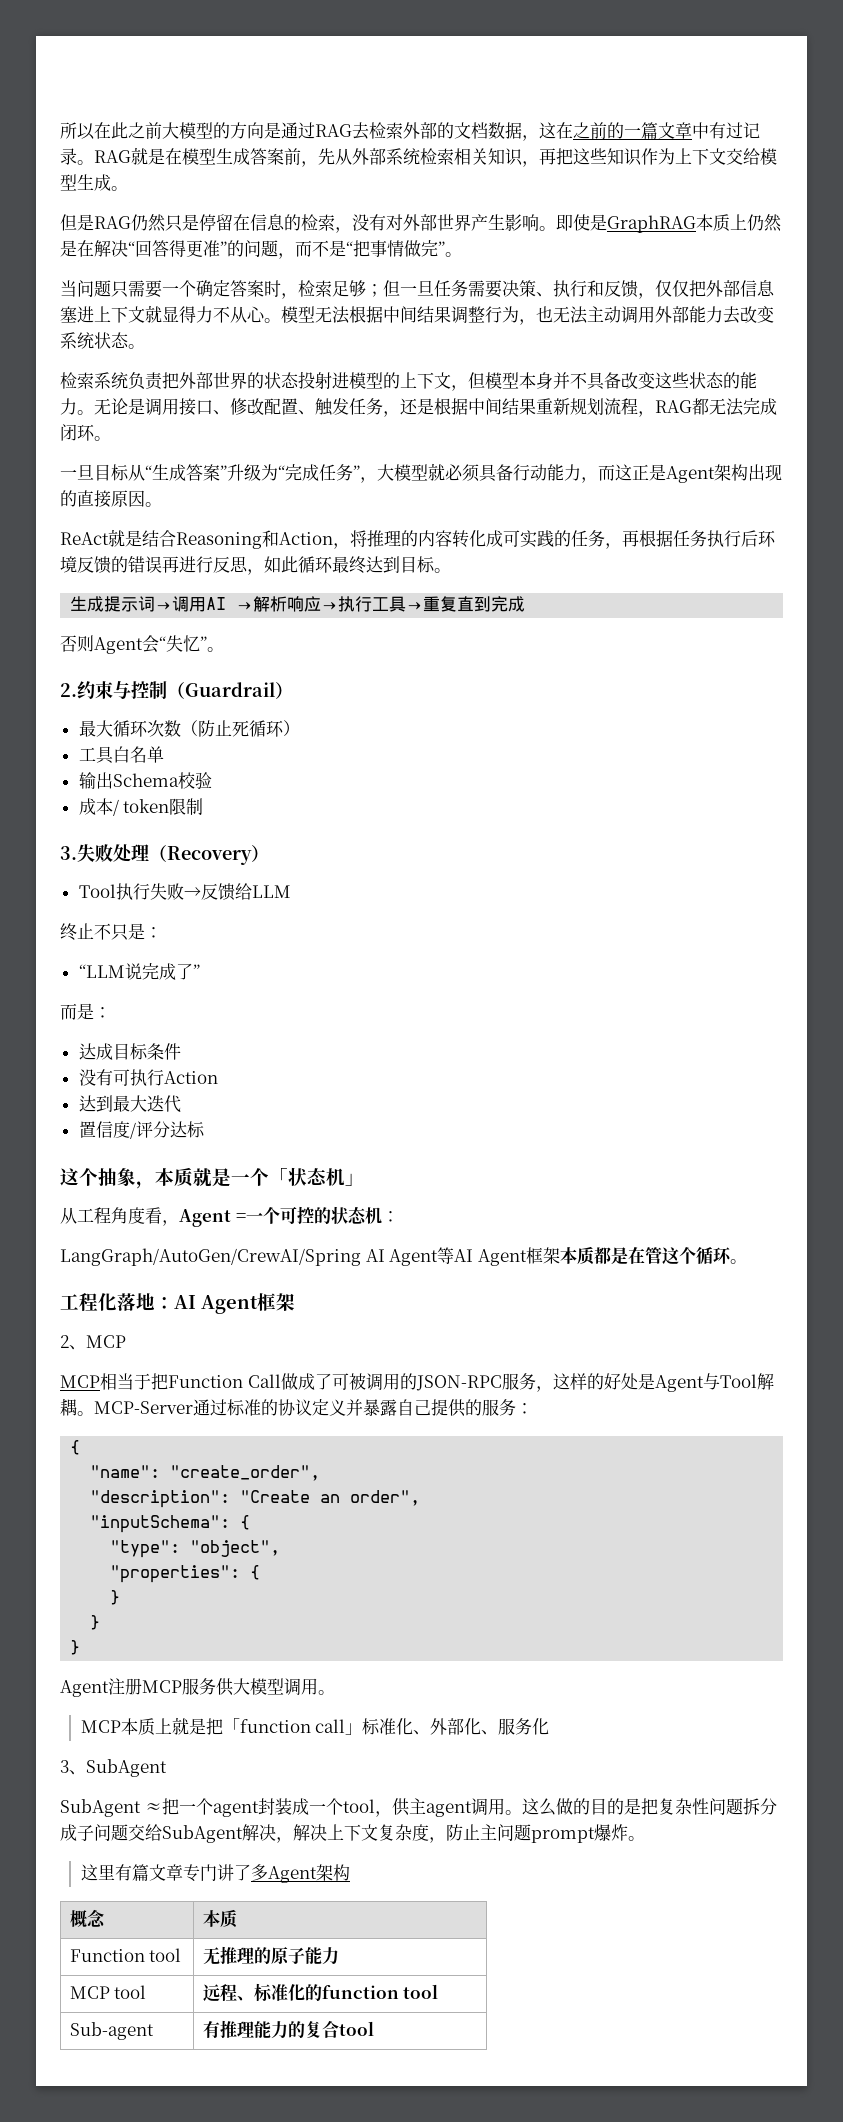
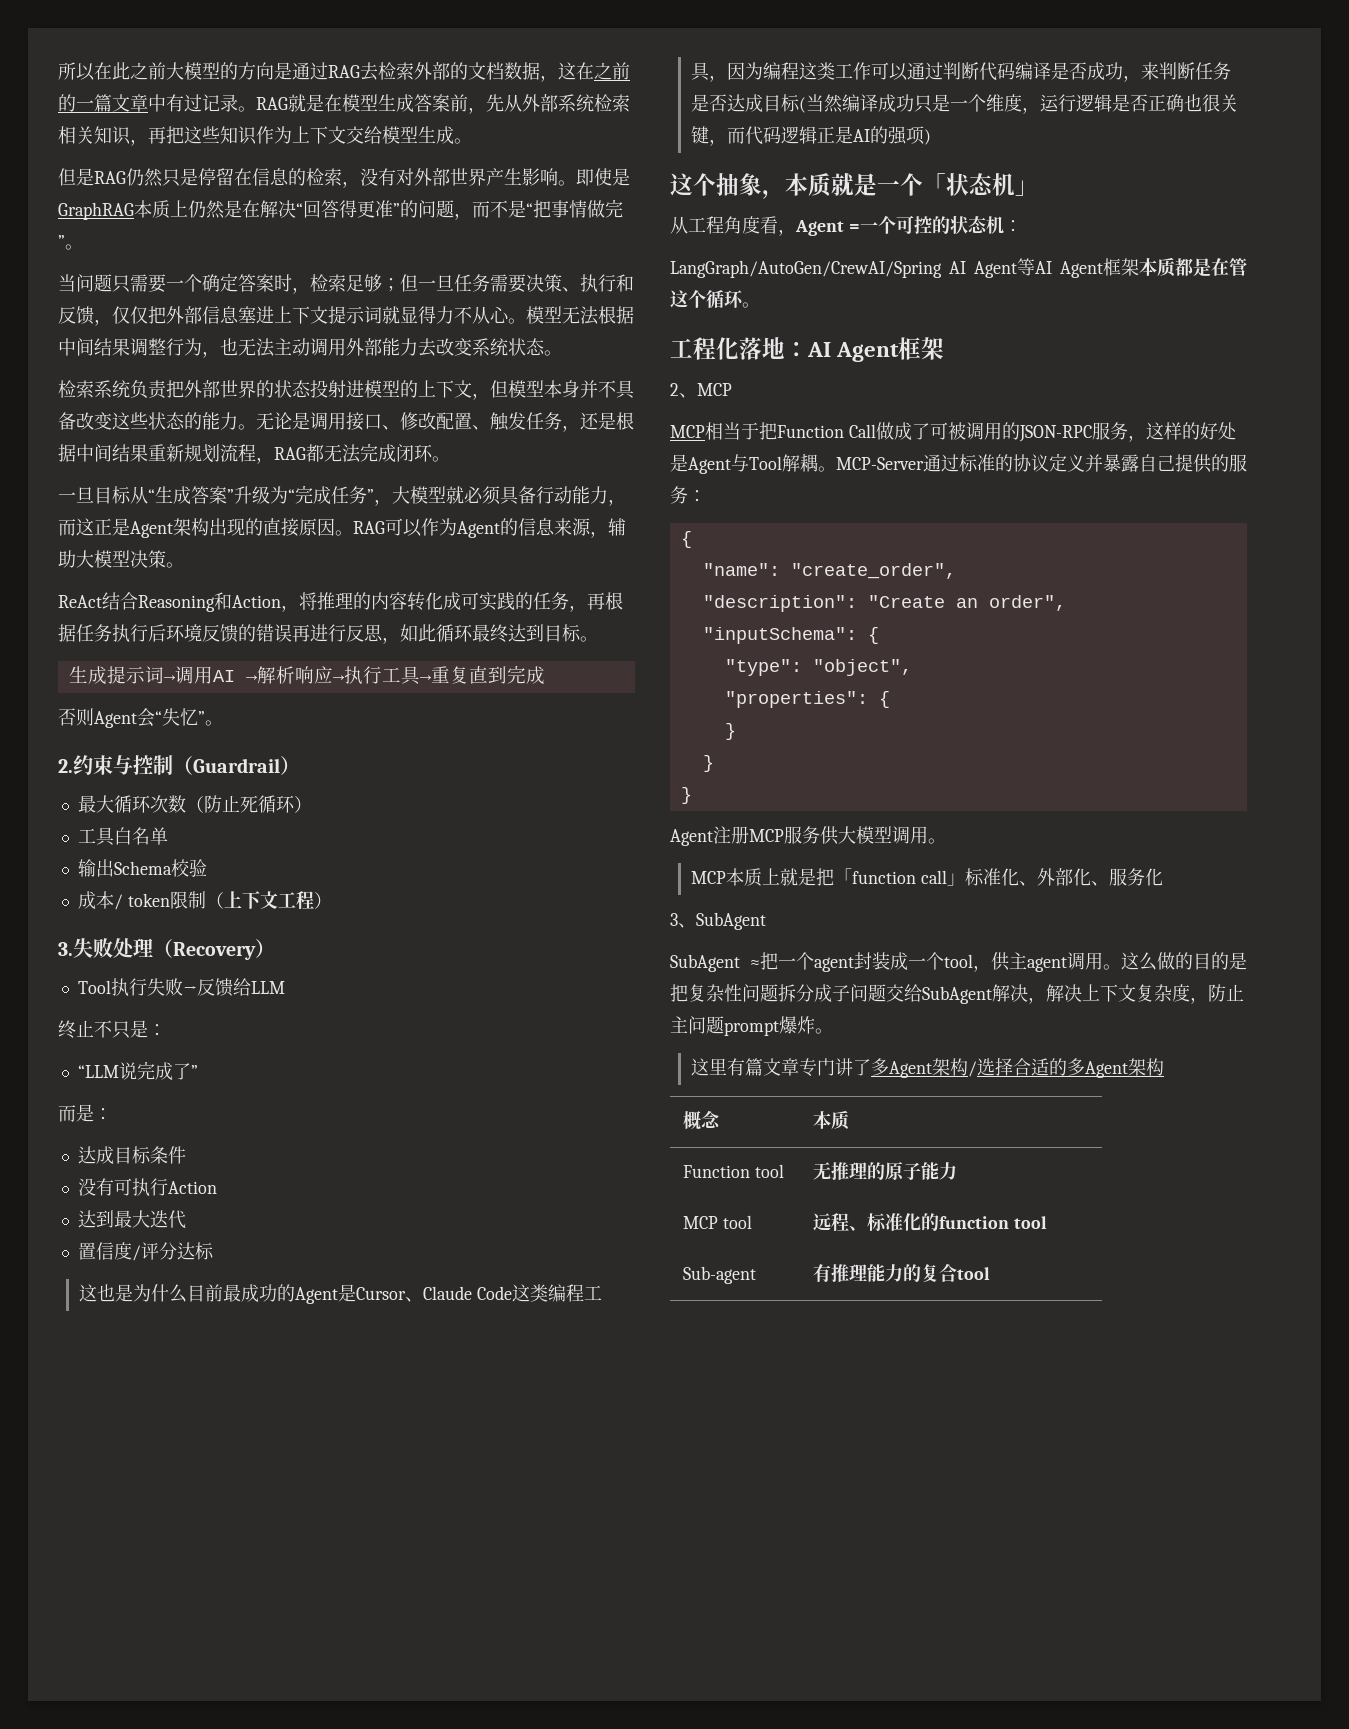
- 当问题只需要一个确定答案时，检索足够；但一旦任务需要决策、执行和反馈，仅仅把外部信息塞进上下文就显得力不从心。
+ 当问题只需要一个确定答案时，检索足够；但一旦任务需要决策、执行和反馈，仅仅把外部信息塞进上下文提示词就显得力不从心。
+ RAG可以作为Agent的信息来源，辅助大模型决策。
- ReAct就是结合Reasoning和Action，将推理的内容转化成可实践的任务，再根据任务执行后环境反馈的错误再进行反思，如此循环最终达到目标。
+ ReAct结合Reasoning和Action，将推理的内容转化成可实践的任务，再根据任务执行后环境反馈的错误再进行反思，如此循环最终达到目标。
- 成本/ token限制
+ 成本/ token限制（上下文工程）
+ 这也是为什么目前最成功的Agent是Cursor、Claude Code这类编程工具，因为编程这类工作可以通过判断代码编译是否成功，来判断任务是否达成目标(当然编译成功只是一个维度，运行逻辑是否正确也很关键，而代码逻辑正是AI的强项)
- 这里有篇文章专门讲了多Agent架构
+ 这里有篇文章专门讲了多Agent架构/选择合适的多Agent架构

